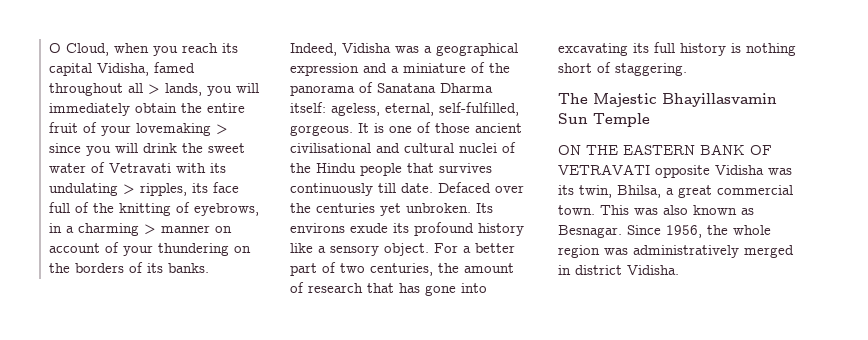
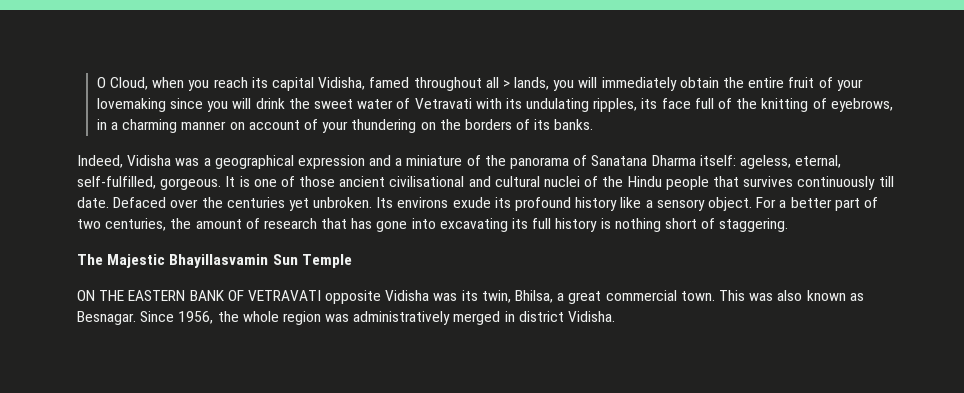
- O Cloud, when you reach its capital Vidisha, famed throughout all > lands, you will immediately obtain the entire fruit of your lovemaking > since you will drink the sweet water of Vetravati with its undulating > ripples, its face full of the knitting of eyebrows, in a charming > manner on account of your thundering on the borders of its banks.
+ O Cloud, when you reach its capital Vidisha, famed throughout all > lands, you will immediately obtain the entire fruit of your lovemaking since you will drink the sweet water of Vetravati with its undulating ripples, its face full of the knitting of eyebrows, in a charming manner on account of your thundering on the borders of its banks.

